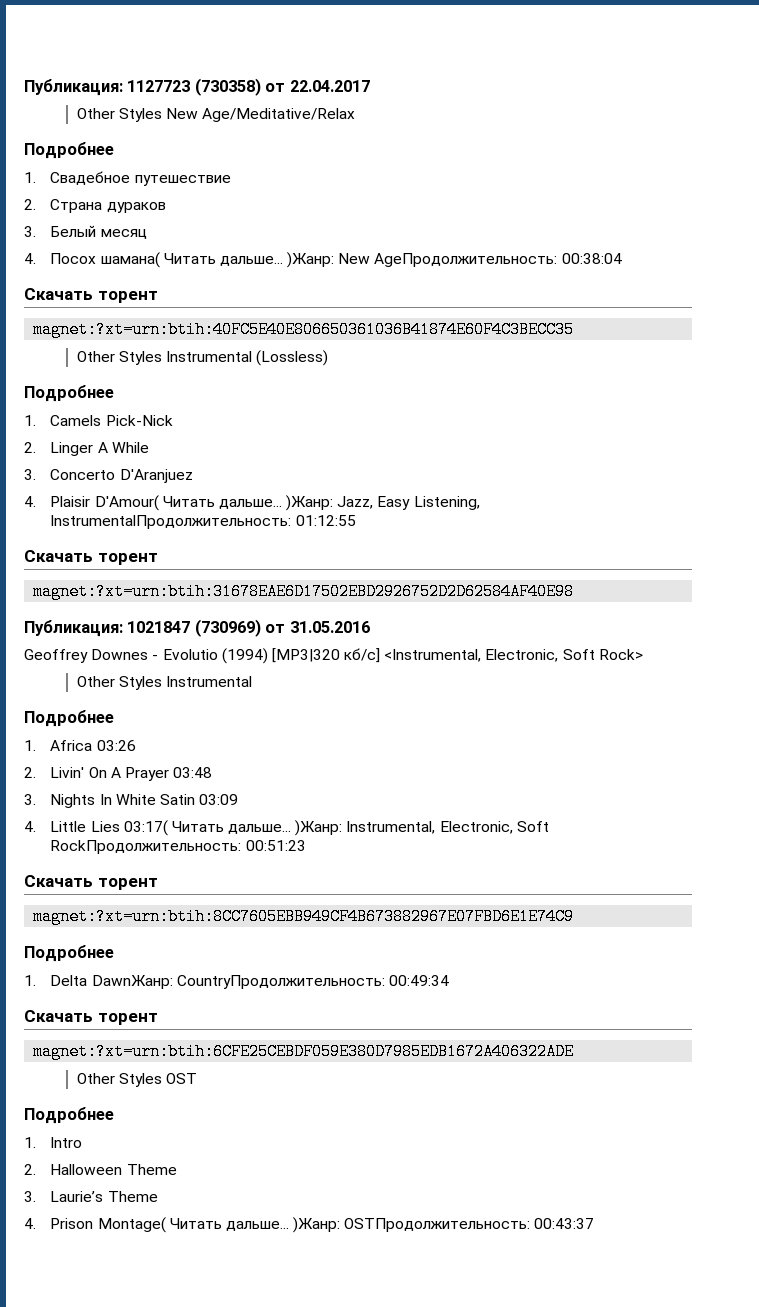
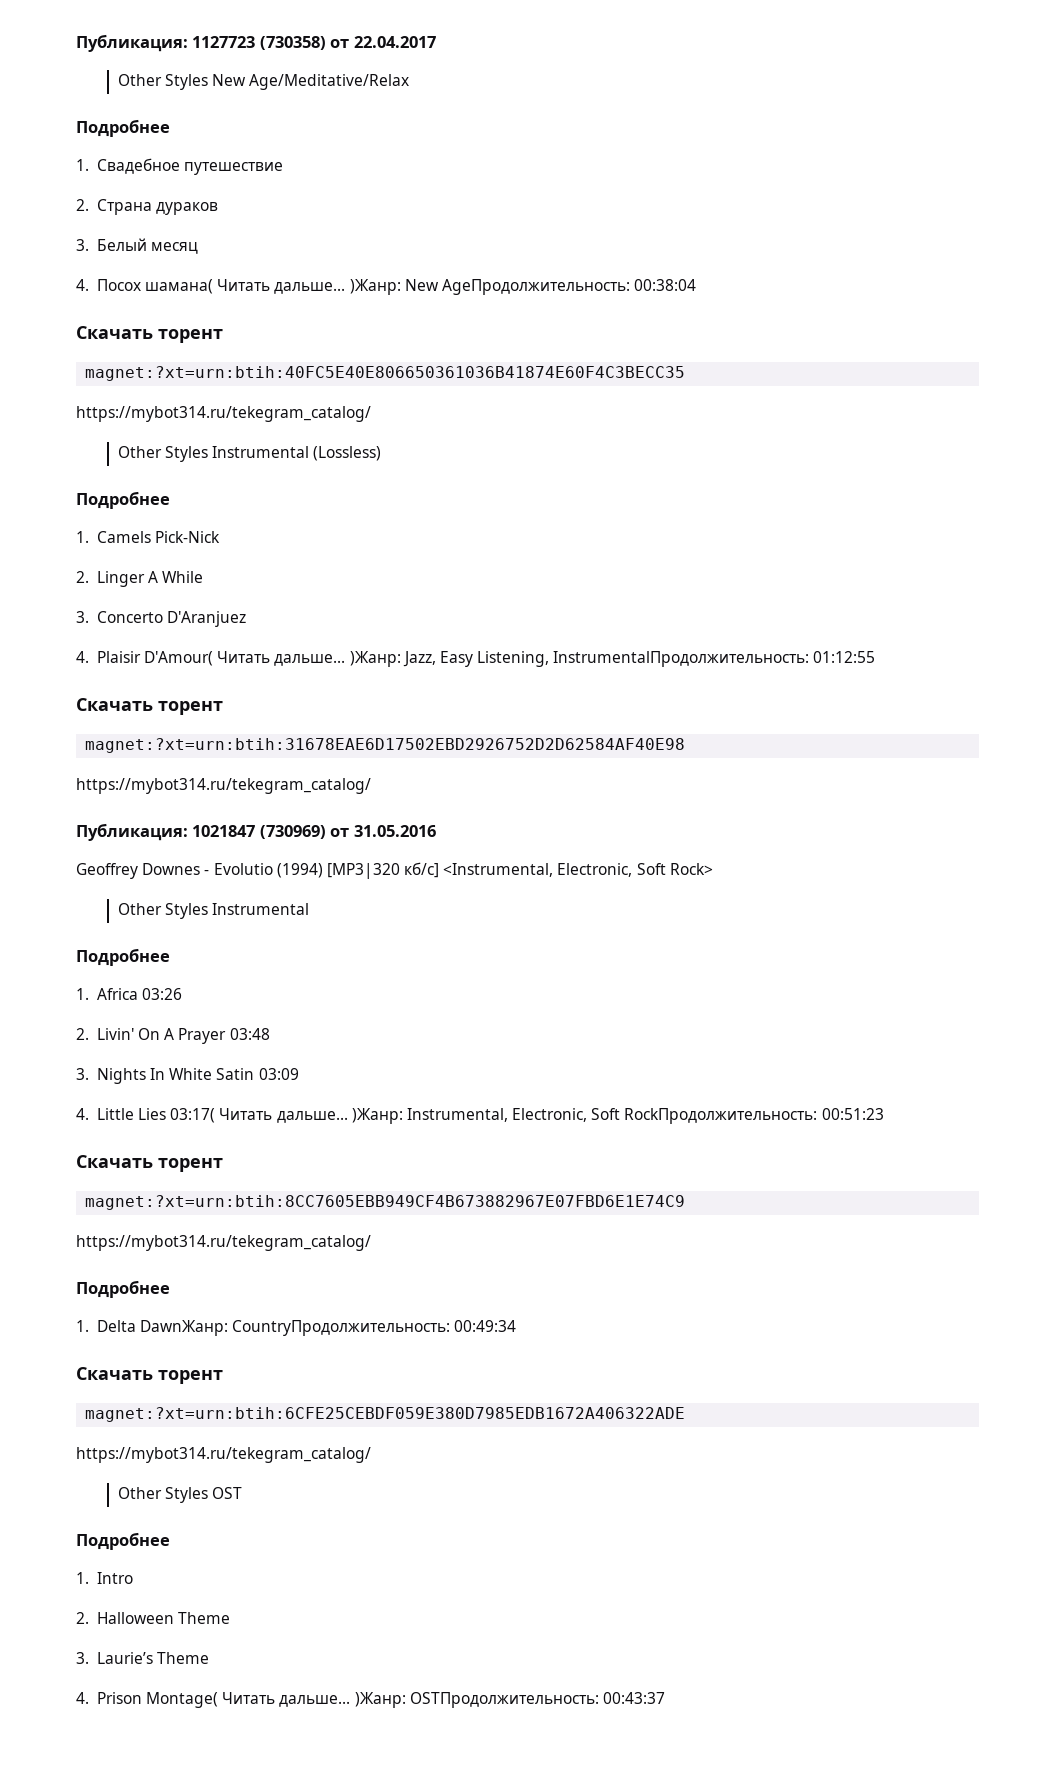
  magnet:?xt=urn:btih:40FC5E40E806650361036B41874E60F4C3BECC35
+ https://mybot314.ru/tekegram_catalog/
  magnet:?xt=urn:btih:31678EAE6D17502EBD2926752D2D62584AF40E98
+ https://mybot314.ru/tekegram_catalog/
  magnet:?xt=urn:btih:8CC7605EBB949CF4B673882967E07FBD6E1E74C9
+ https://mybot314.ru/tekegram_catalog/
  magnet:?xt=urn:btih:6CFE25CEBDF059E380D7985EDB1672A406322ADE
+ https://mybot314.ru/tekegram_catalog/

